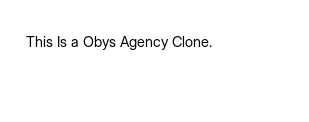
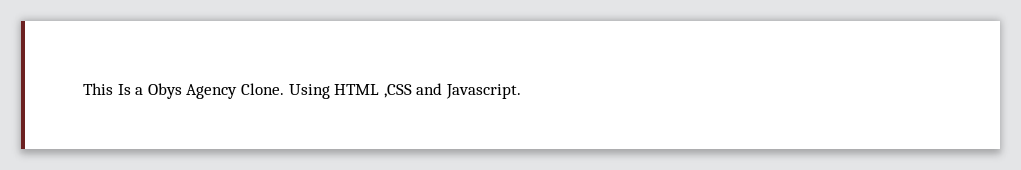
+ Using HTML ,CSS and Javascript.

